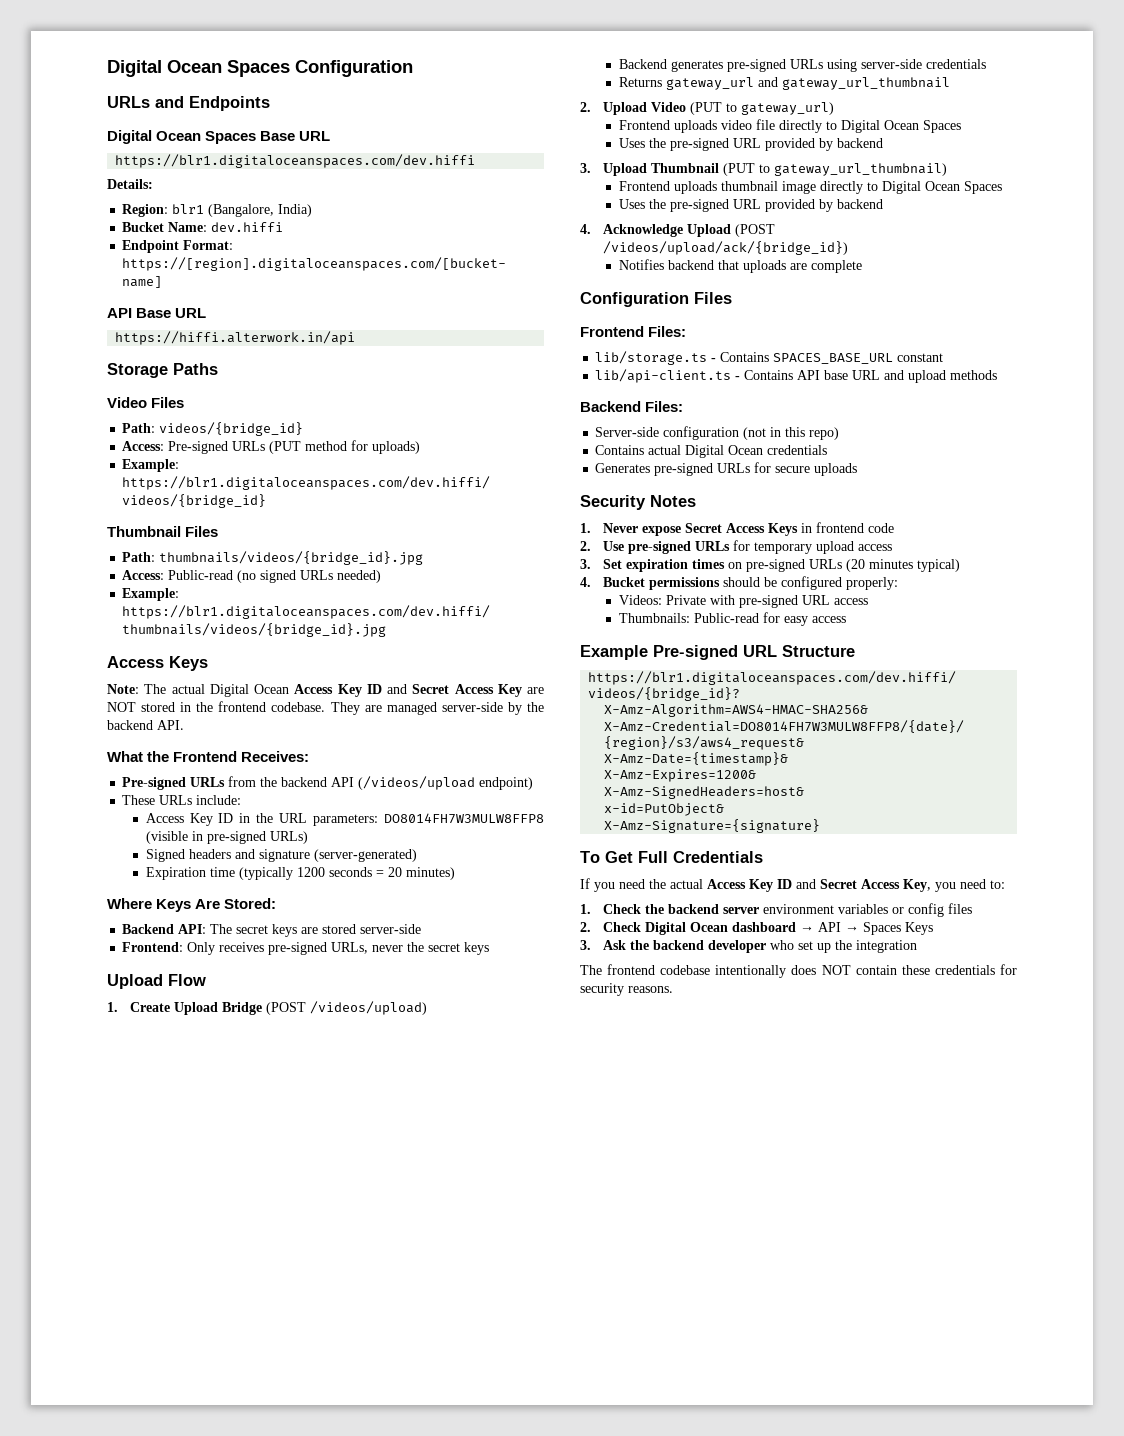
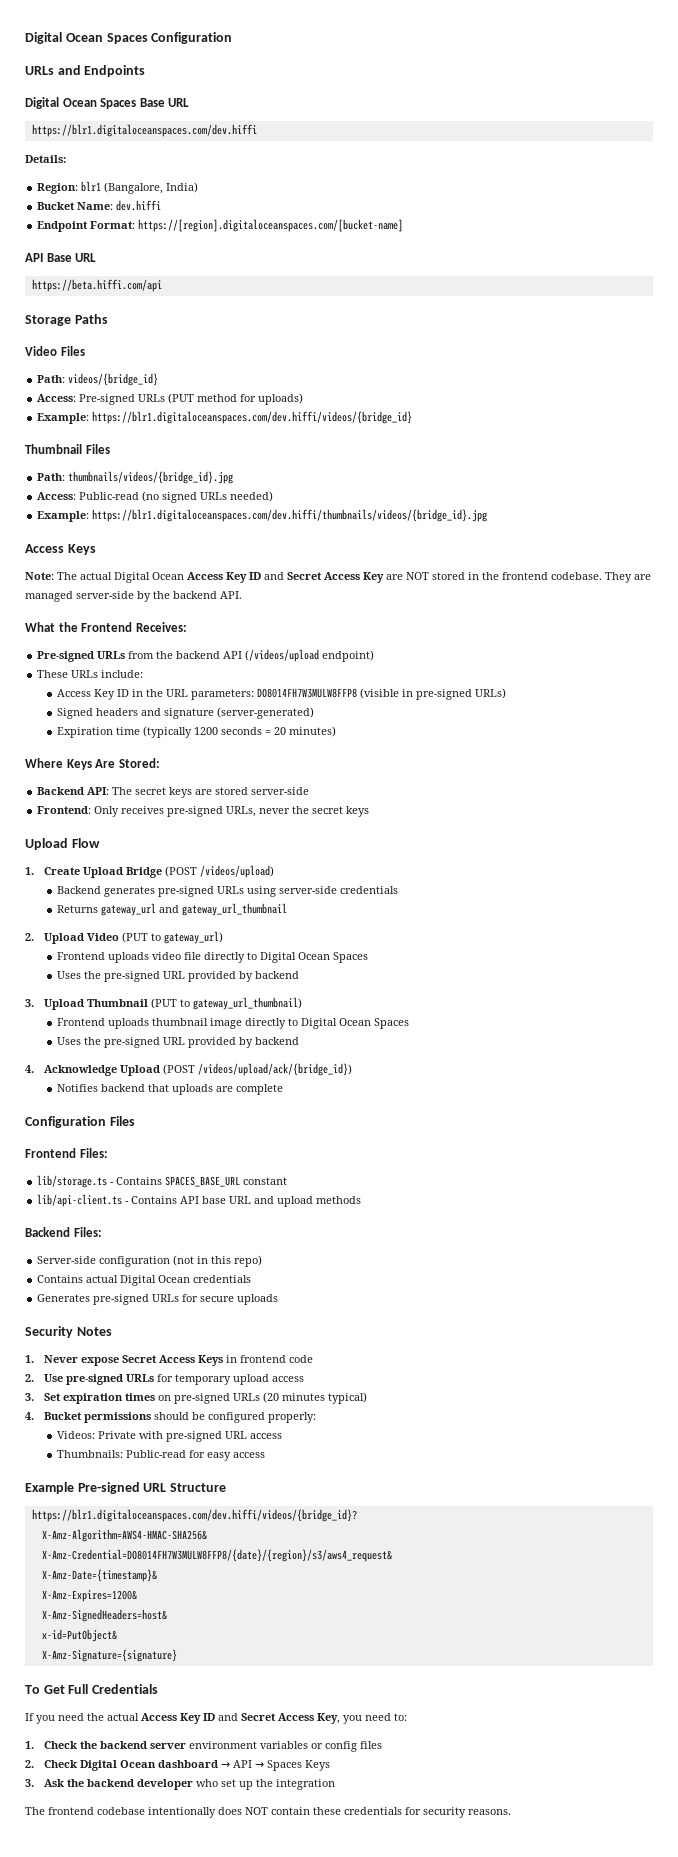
- https://hiffi.alterwork.in/api
+ https://beta.hiffi.com/api

